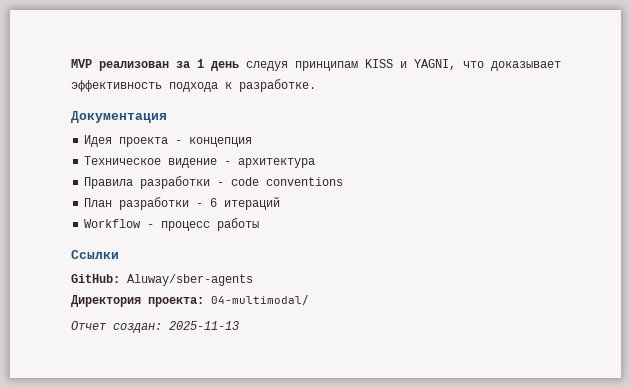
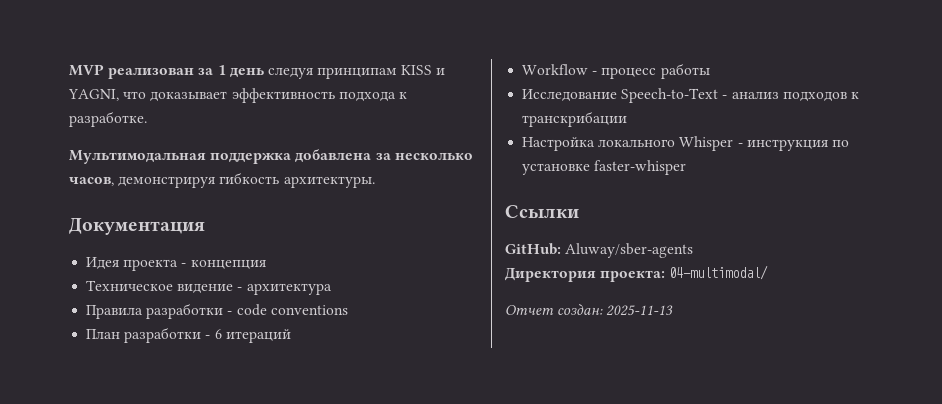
+ Мультимодальная поддержка добавлена за несколько часов, демонстрируя гибкость архитектуры.
+ Исследование Speech-to-Text - анализ подходов к транскрибации
+ Настройка локального Whisper - инструкция по установке faster-whisper

